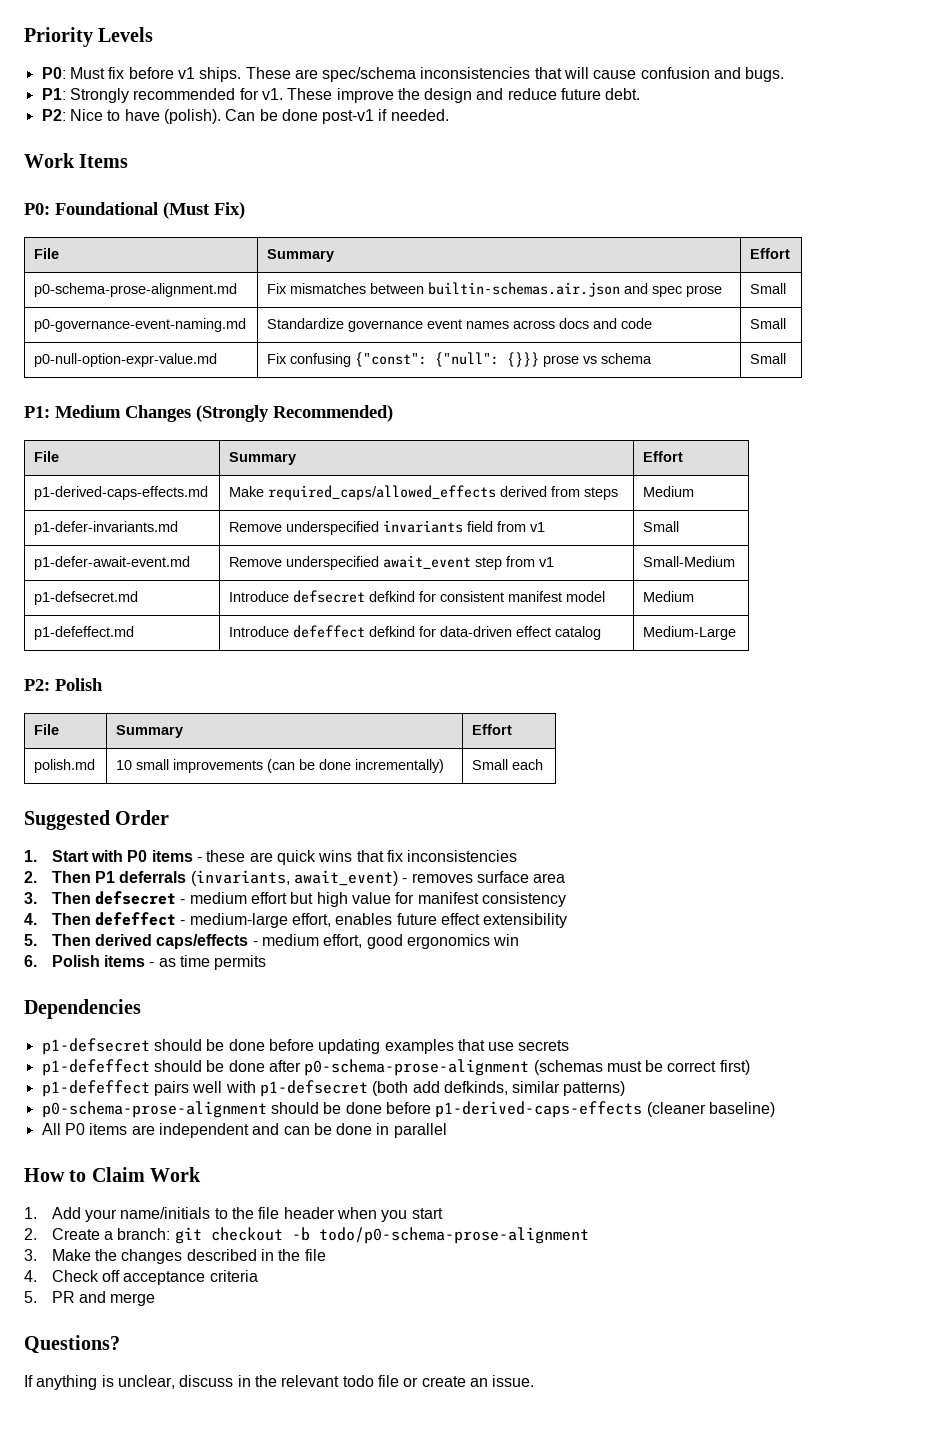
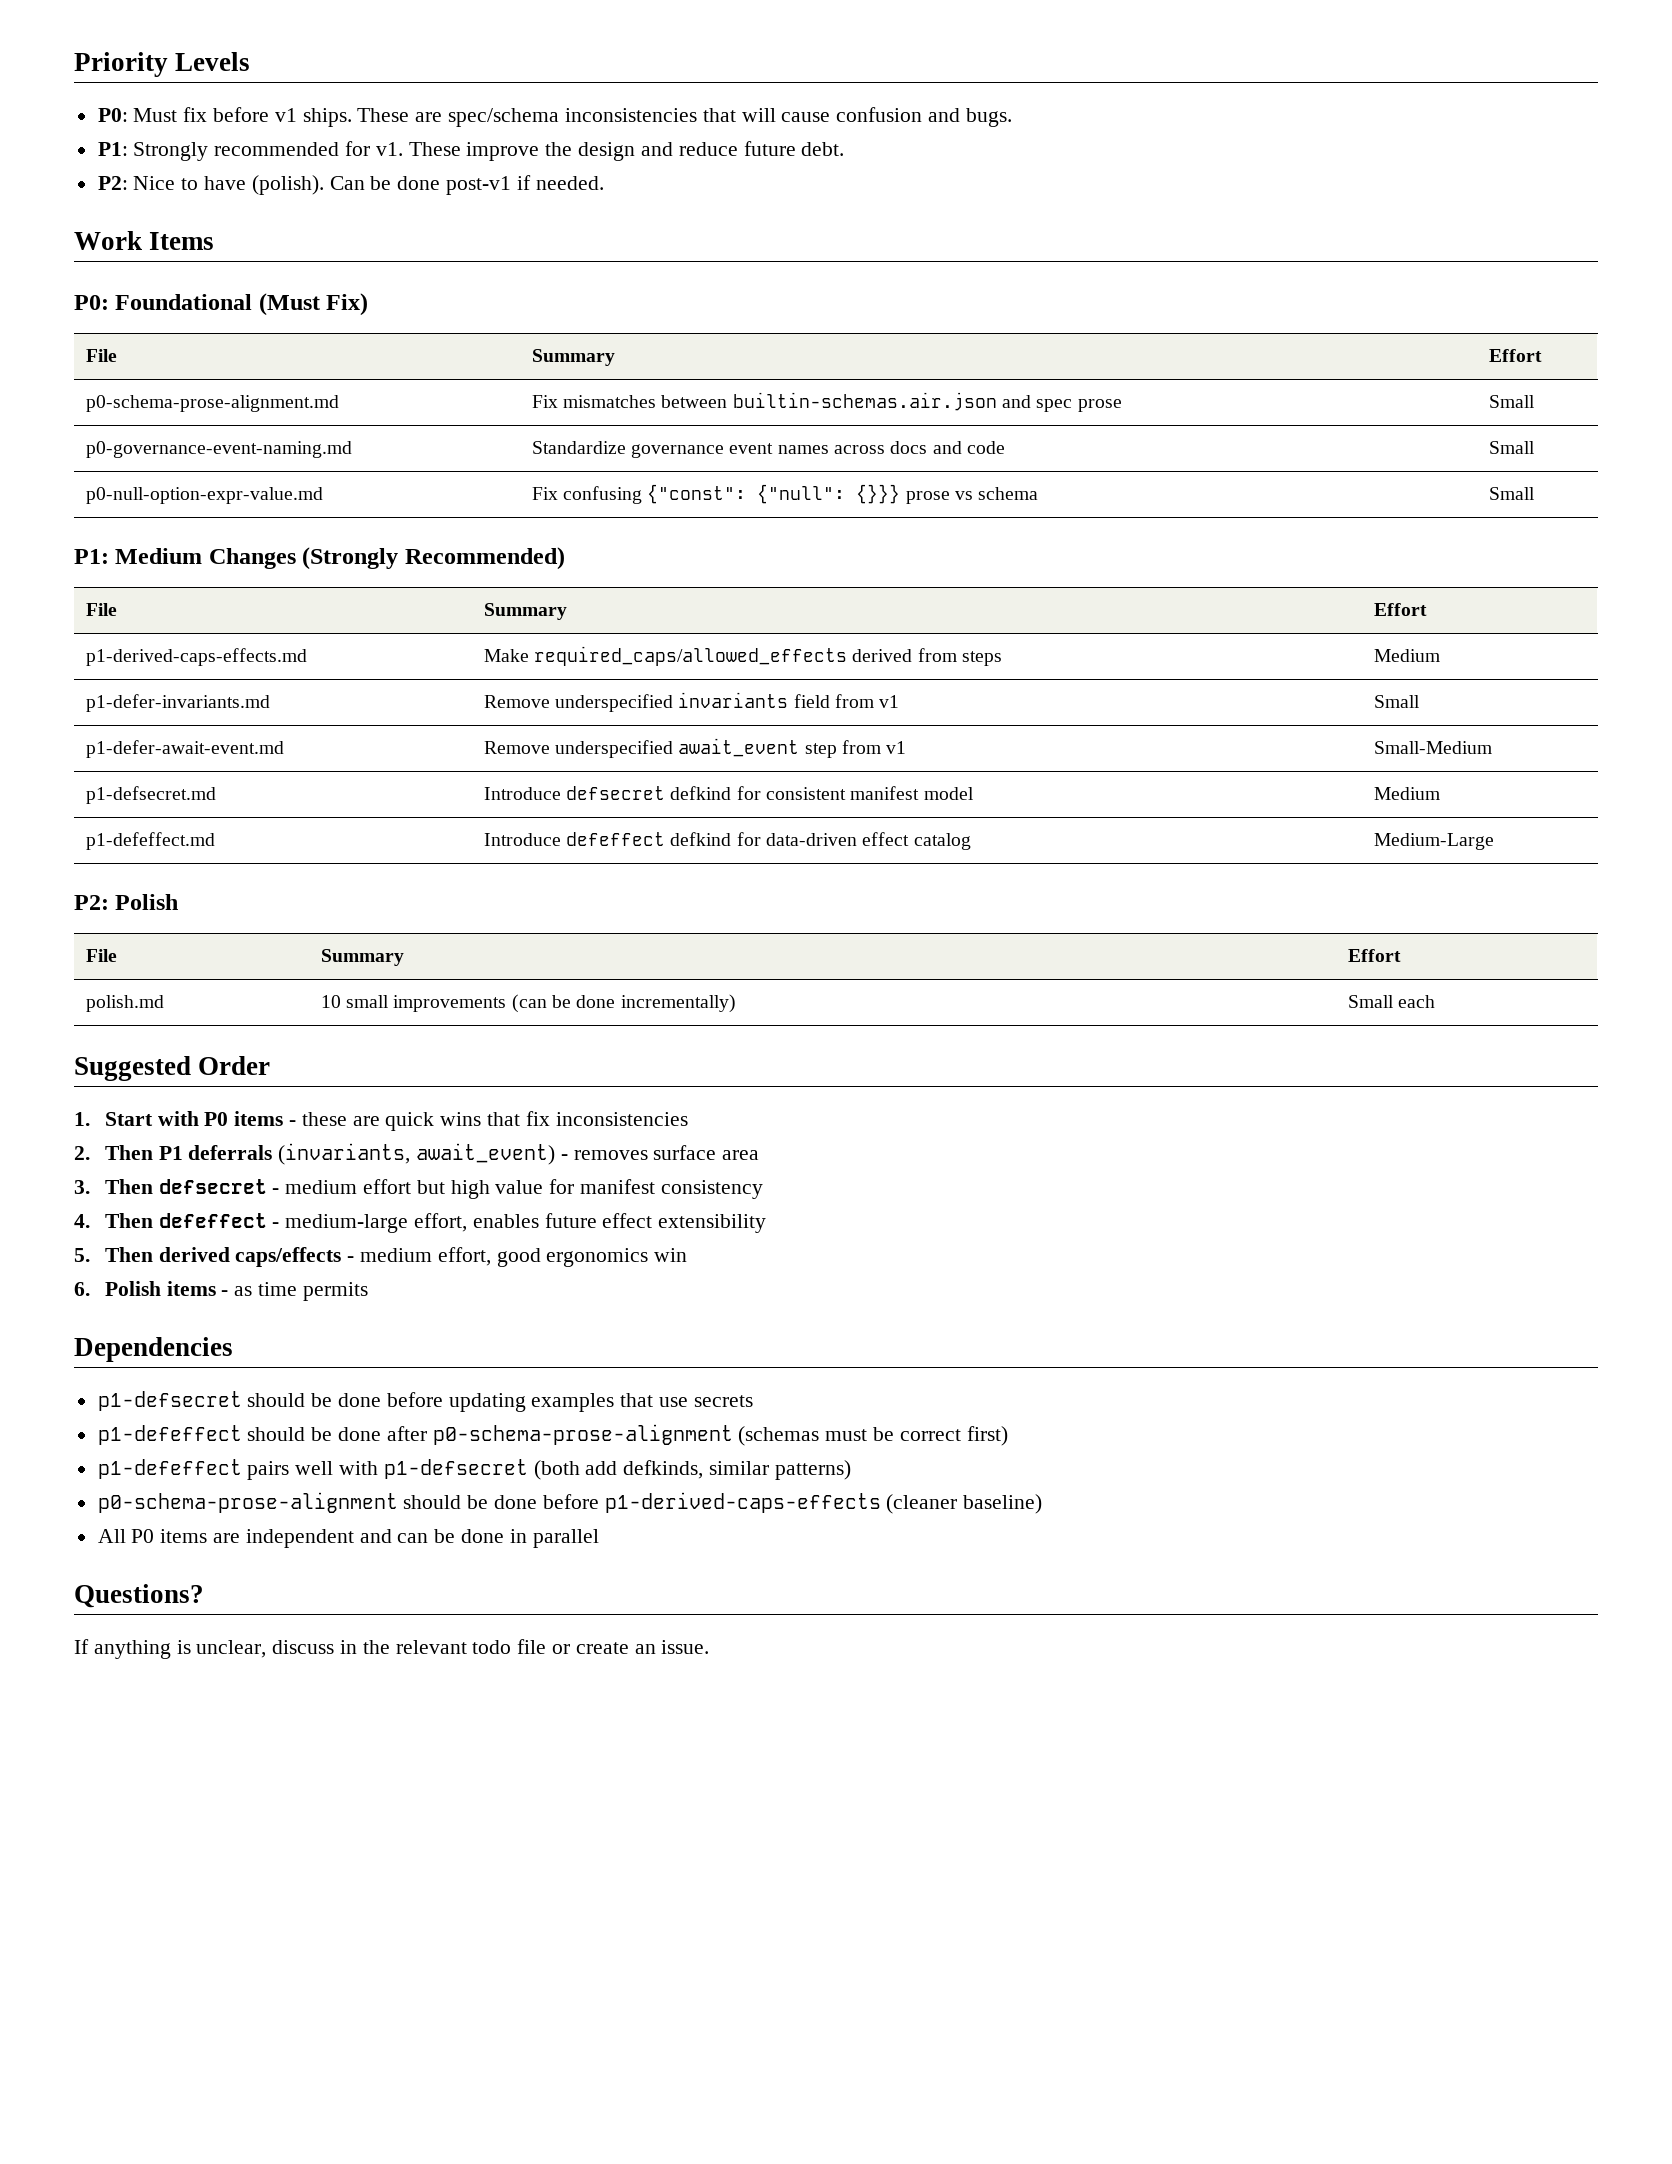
- How to Claim Work
- 1. Add your name/initials to the file header when you start
- 2. Create a branch: git checkout -b todo/p0-schema-prose-alignment
- 3. Make the changes described in the file
- 4. Check off acceptance criteria
- 5. PR and merge

